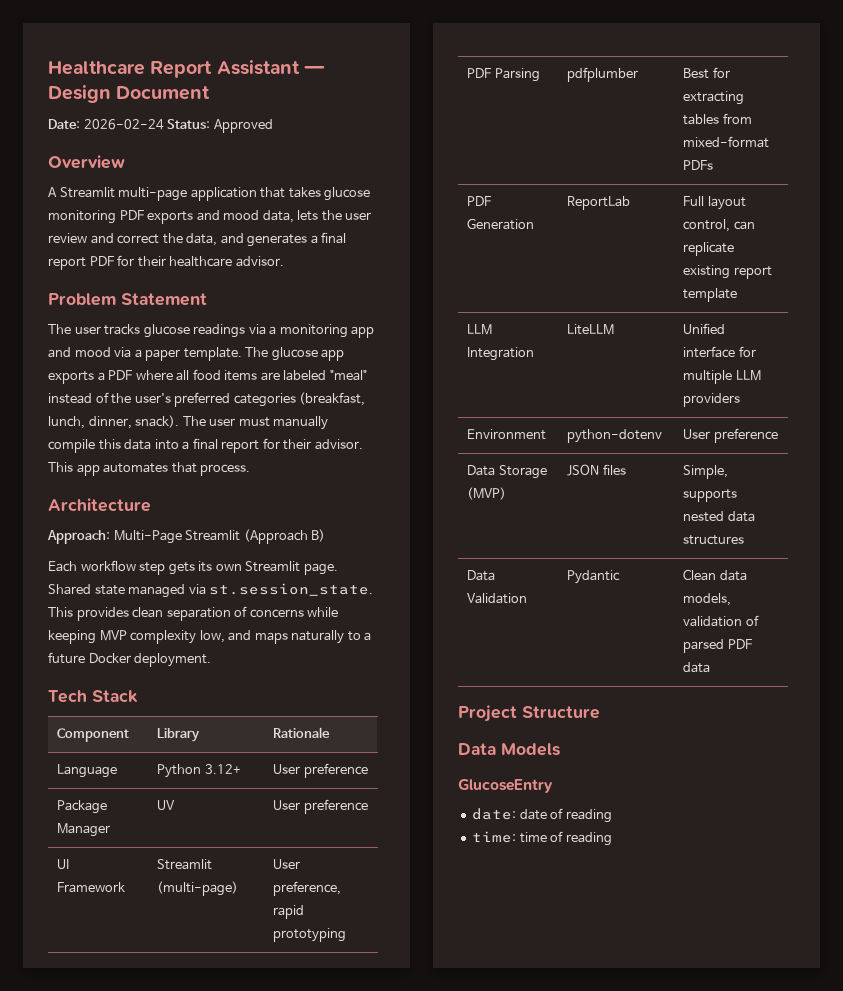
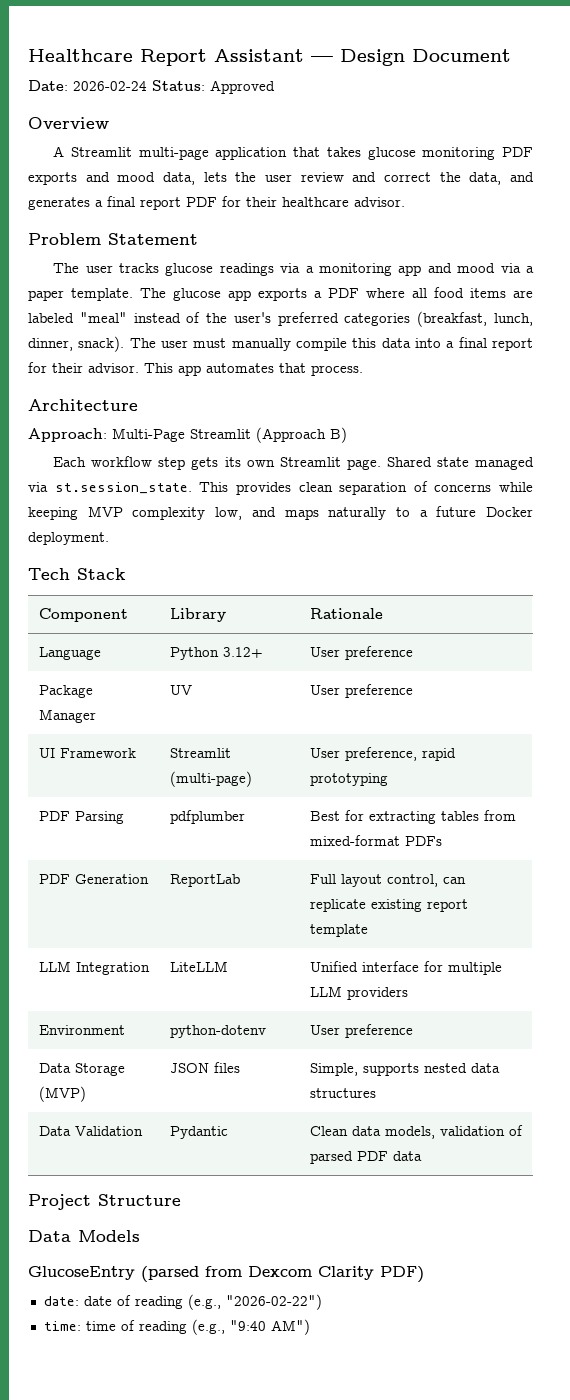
- GlucoseEntry
+ GlucoseEntry (parsed from Dexcom Clarity PDF)
- date: date of reading
+ date: date of reading (e.g., "2026-02-22")
- time: time of reading
+ time: time of reading (e.g., "9:40 AM")

